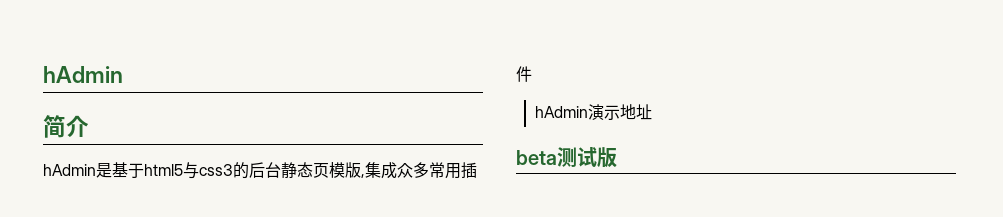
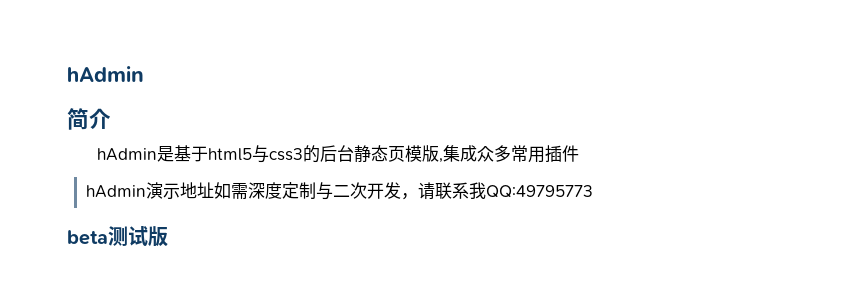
- hAdmin演示地址
+ hAdmin演示地址如需深度定制与二次开发，请联系我QQ:49795773

